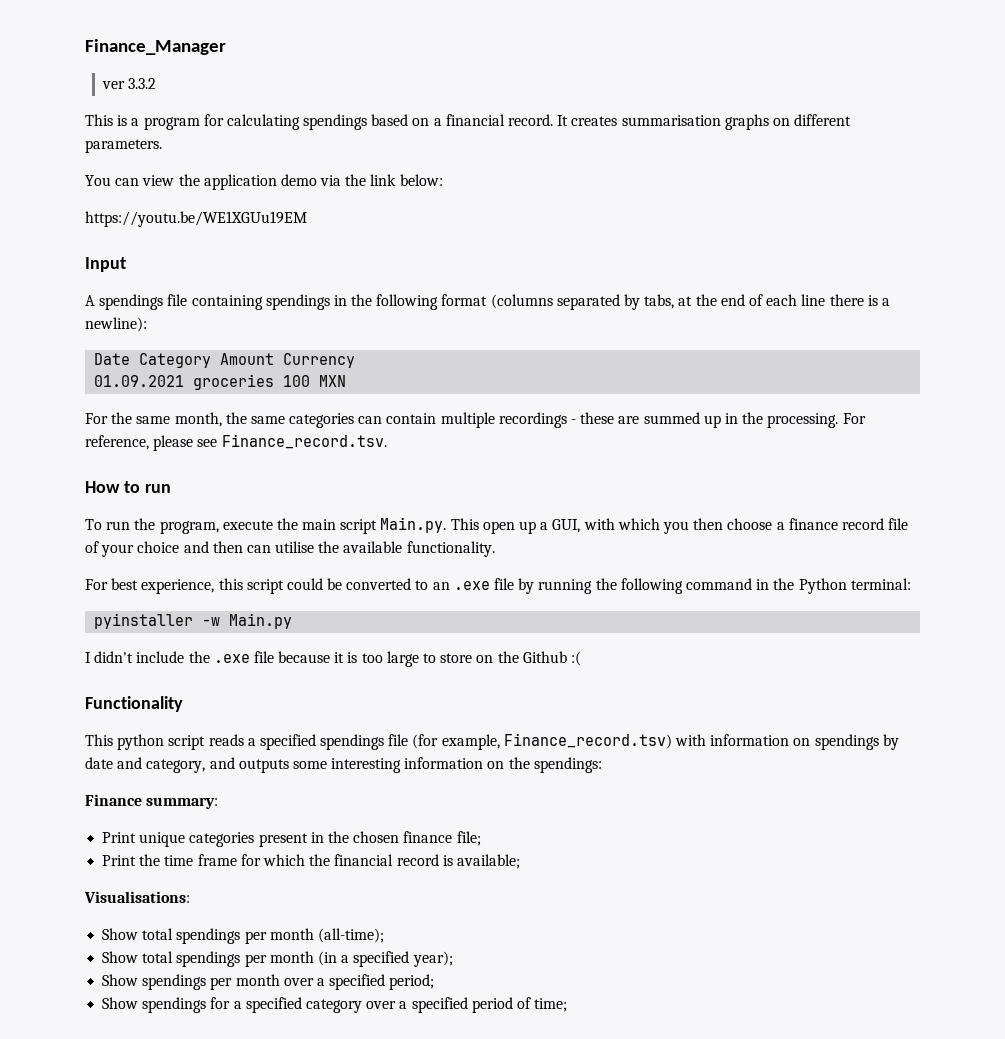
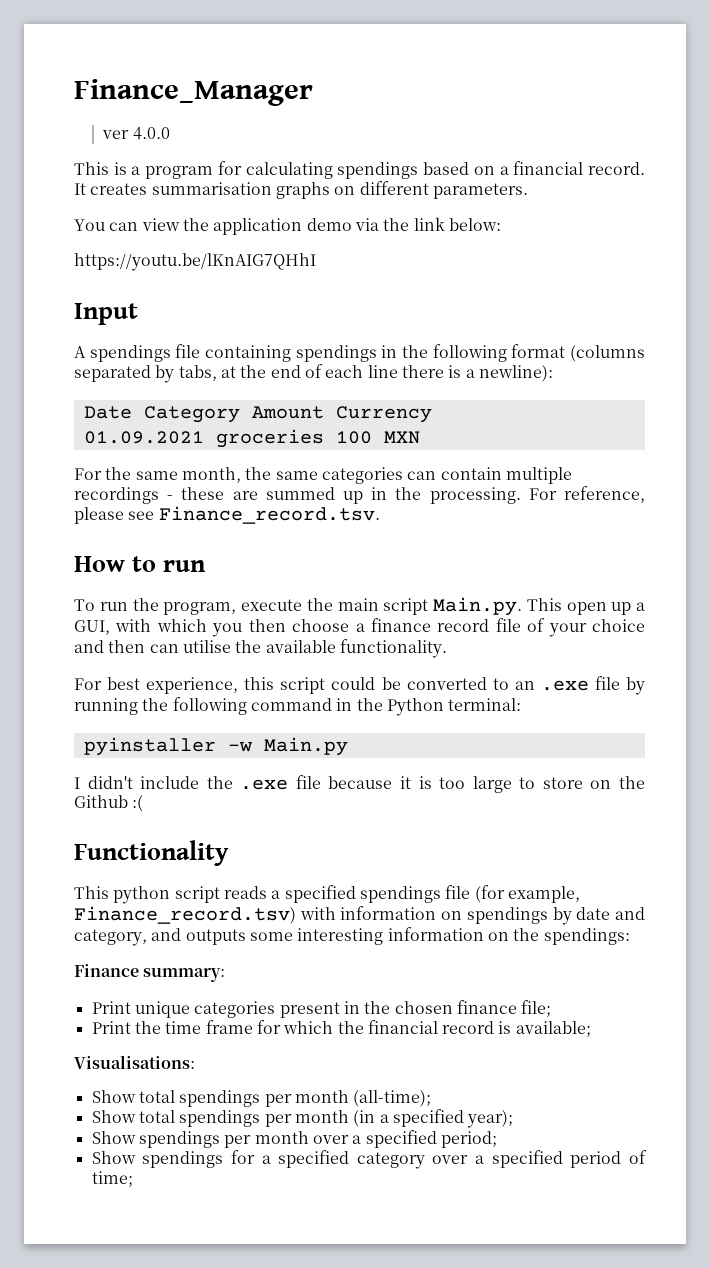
- ver 3.3.2
+ ver 4.0.0
- https://youtu.be/WE1XGUu19EM
+ https://youtu.be/lKnAIG7QHhI

